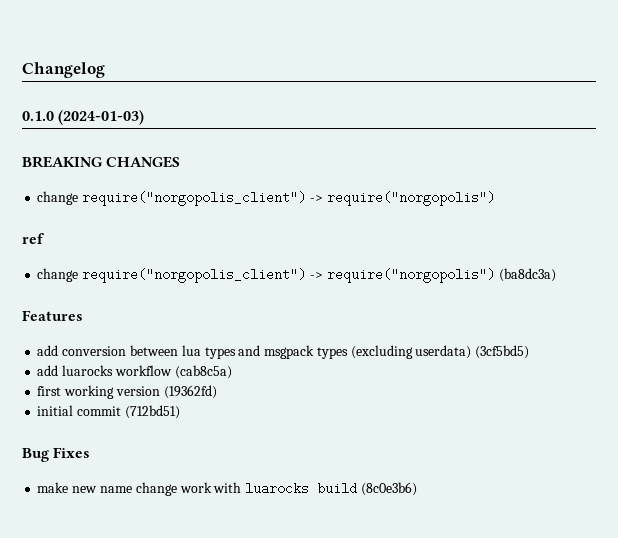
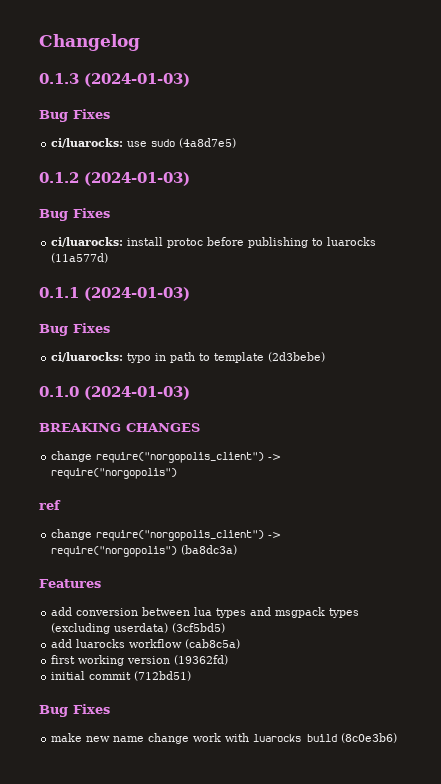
+ 0.1.3 (2024-01-03)
+ Bug Fixes
+ ci/luarocks: use sudo (4a8d7e5)
+ 0.1.2 (2024-01-03)
+ Bug Fixes
+ ci/luarocks: install protoc before publishing to luarocks (11a577d)
+ 0.1.1 (2024-01-03)
+ Bug Fixes
+ ci/luarocks: typo in path to template (2d3bebe)

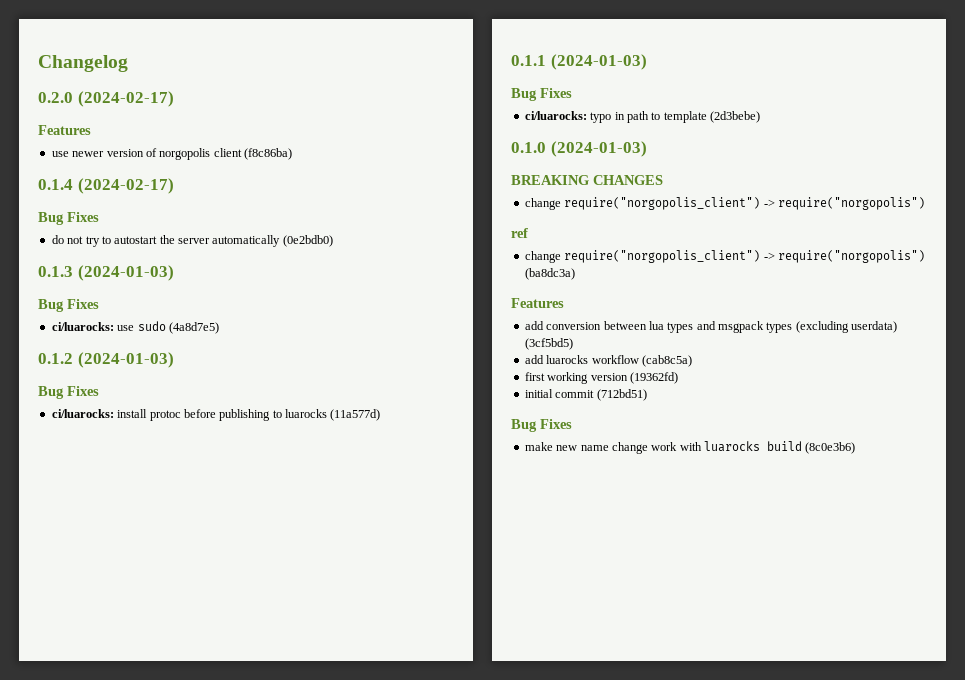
+ 0.2.0 (2024-02-17)
+ Features
+ use newer version of norgopolis client (f8c86ba)
+ 0.1.4 (2024-02-17)
+ Bug Fixes
+ do not try to autostart the server automatically (0e2bdb0)

